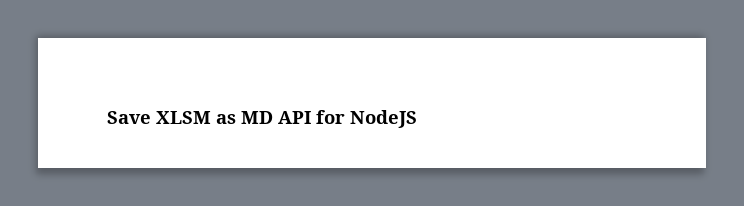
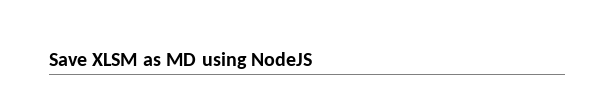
- Save XLSM as MD API for NodeJS
+ Save XLSM as MD using NodeJS

